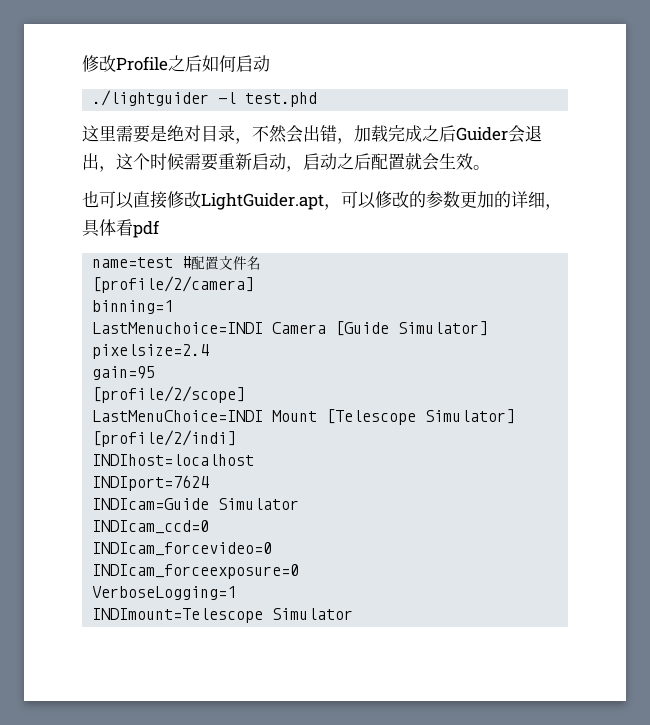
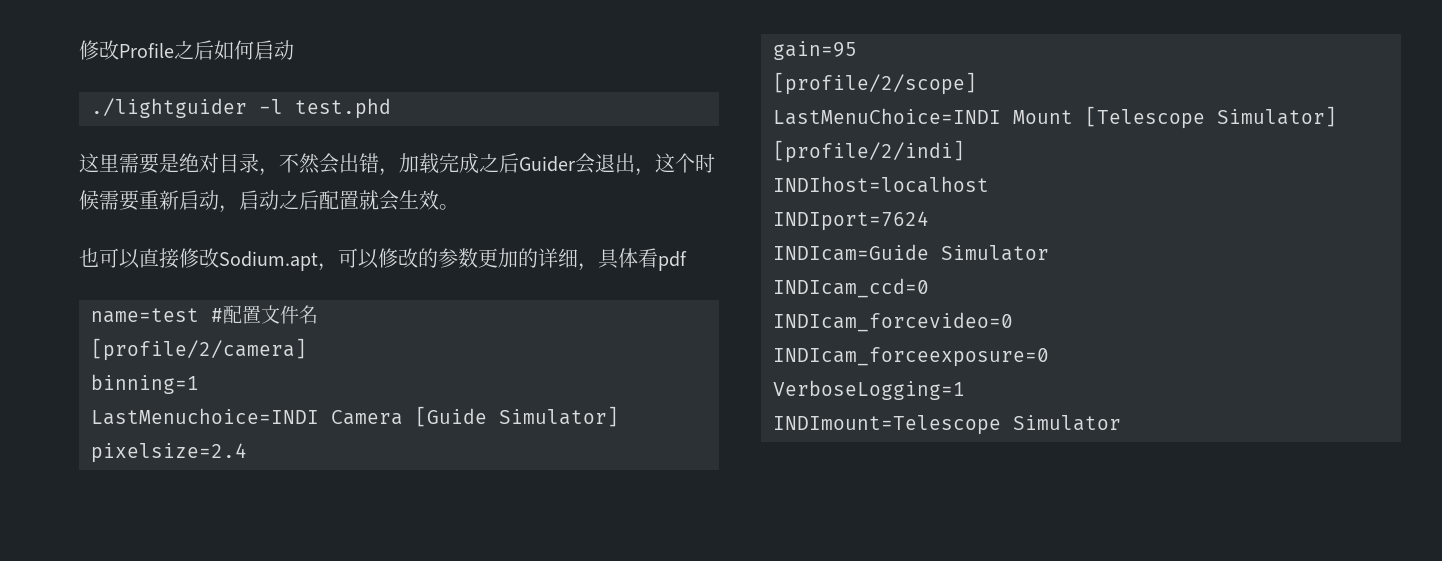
- 也可以直接修改LightGuider.apt，可以修改的参数更加的详细，具体看pdf
+ 也可以直接修改Sodium.apt，可以修改的参数更加的详细，具体看pdf

